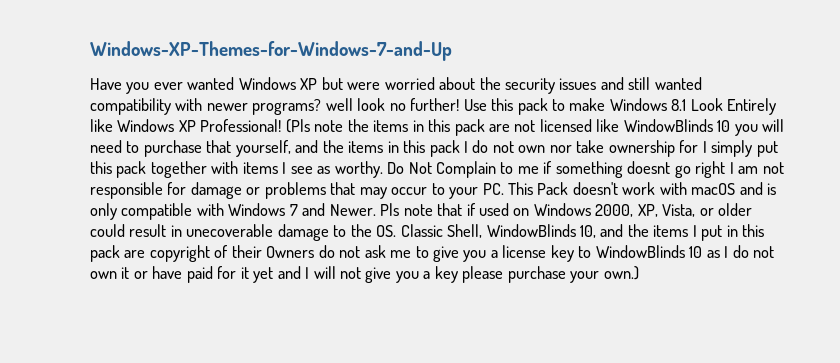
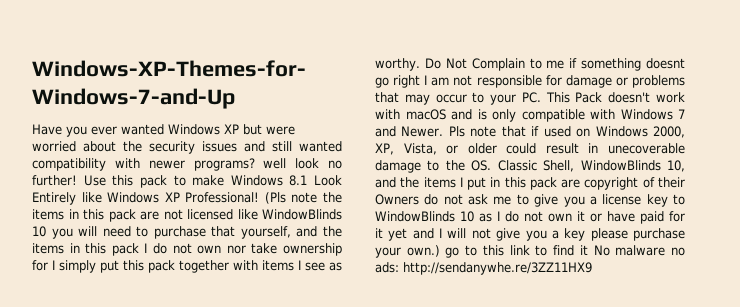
- Pls note that if used on Windows 2000, XP, Vista, or older could result in unecoverable damage to the OS. Classic Shell, WindowBlinds 10, and the items I put in this pack are copyright of their Owners do not ask me to give you a license key to WindowBlinds 10 as I do not own it or have paid for it yet and I will not give you a key please purchase your own.)
+ Pls note that if used on Windows 2000, XP, Vista, or older could result in unecoverable damage to the OS. Classic Shell, WindowBlinds 10, and the items I put in this pack are copyright of their Owners do not ask me to give you a license key to WindowBlinds 10 as I do not own it or have paid for it yet and I will not give you a key please purchase your own.) go to this link to find it No malware no ads: http://sendanywhe.re/3ZZ11HX9

